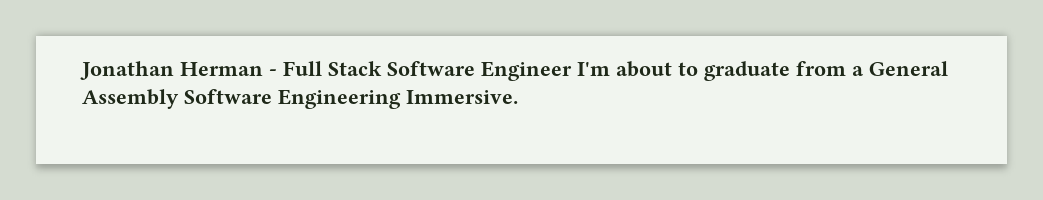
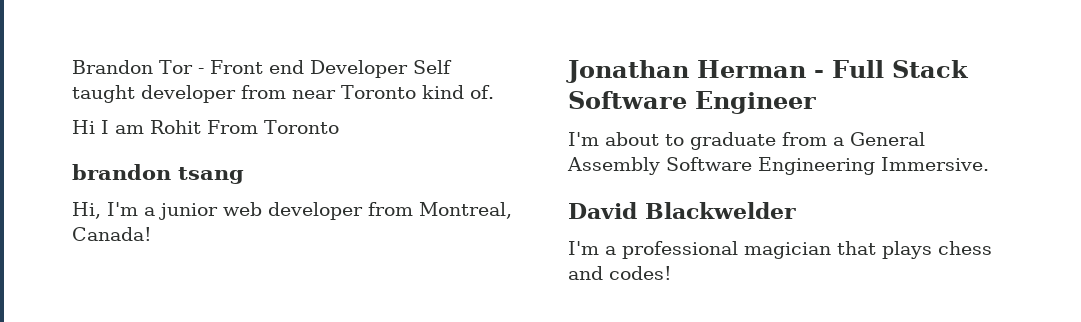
+ Brandon Tor - Front end Developer Self taught developer from near Toronto kind of.
+ Hi I am Rohit From Toronto
+ brandon tsang
+ Hi, I'm a junior web developer from Montreal, Canada!
- Jonathan Herman - Full Stack Software Engineer I'm about to graduate from a General Assembly Software Engineering Immersive.
+ Jonathan Herman - Full Stack Software Engineer
+ I'm about to graduate from a General Assembly Software Engineering Immersive.
+ David Blackwelder
+ I'm a professional magician that plays chess and codes!

